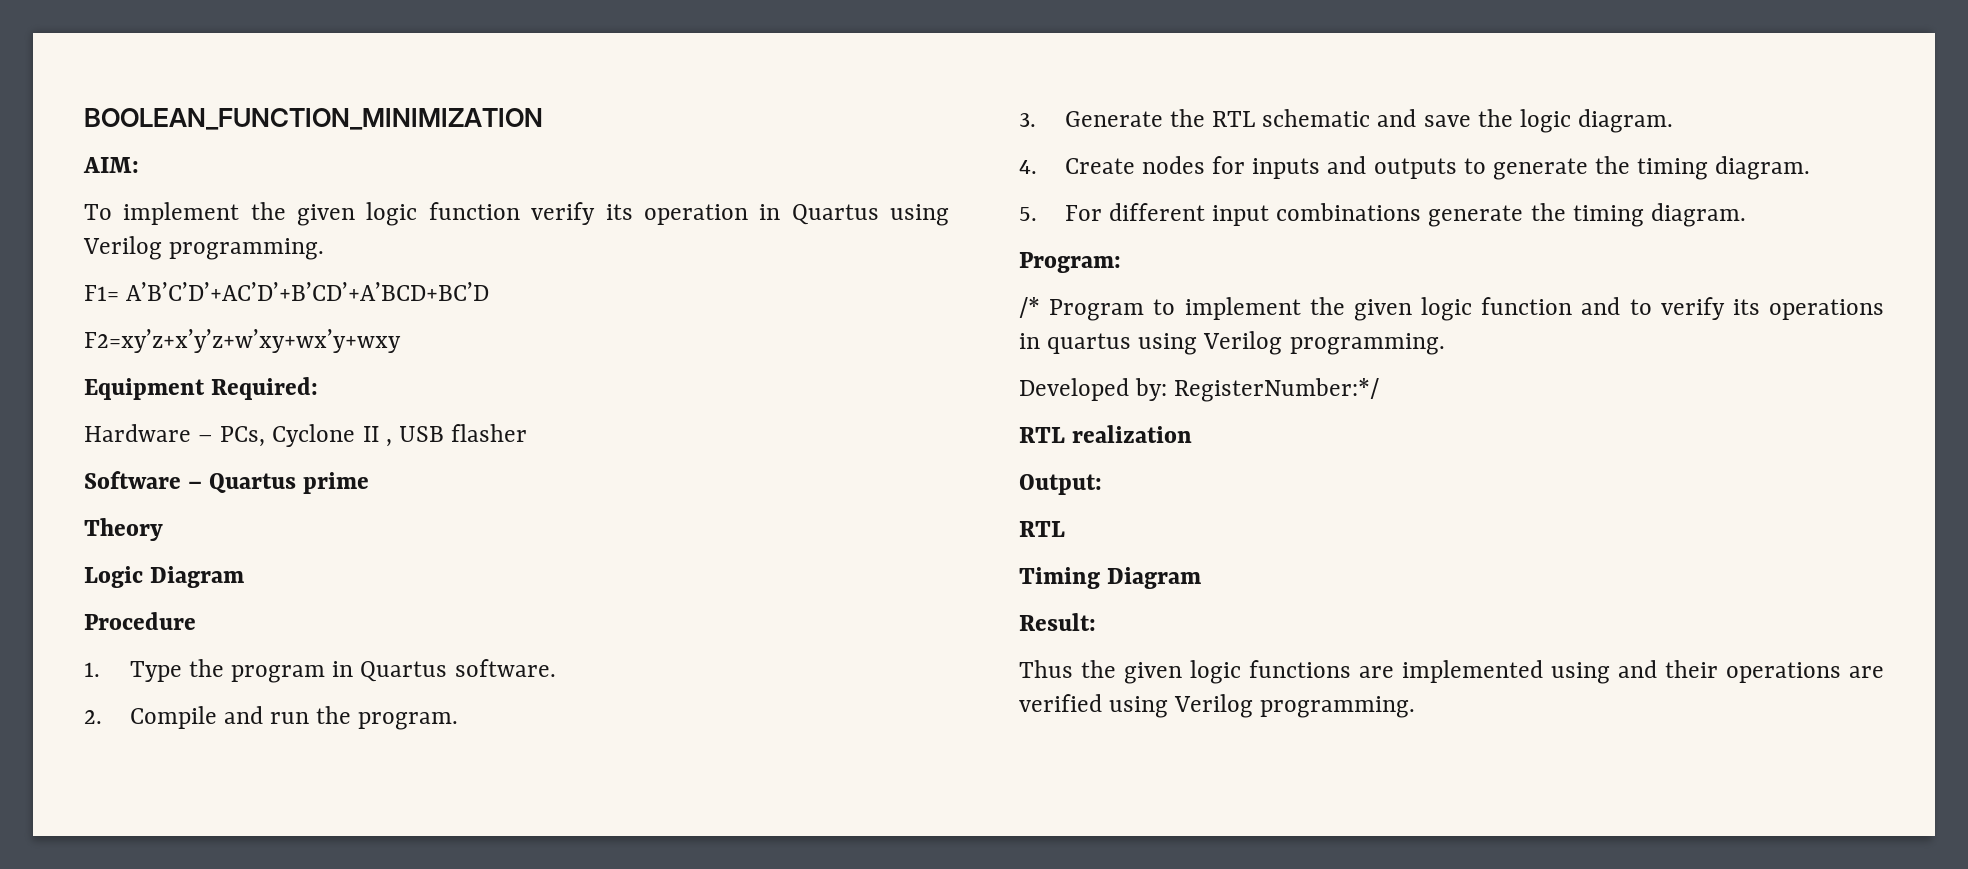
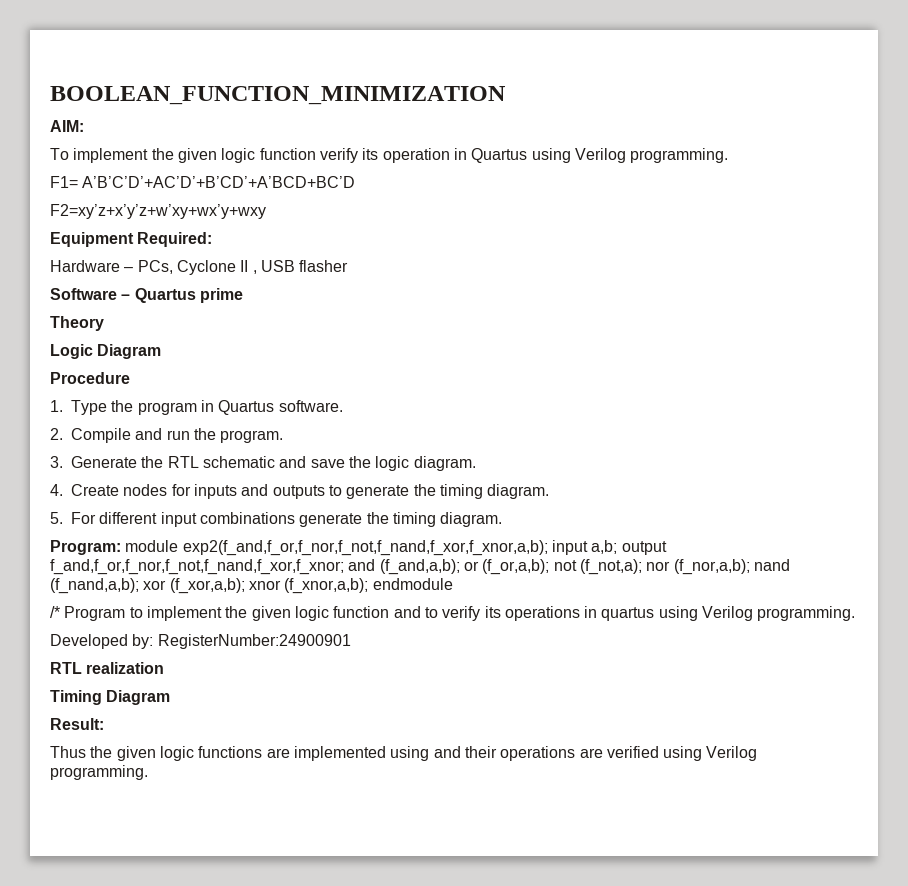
- Program:
+ Program: module exp2(f_and,f_or,f_nor,f_not,f_nand,f_xor,f_xnor,a,b); input a,b; output f_and,f_or,f_nor,f_not,f_nand,f_xor,f_xnor; and (f_and,a,b); or (f_or,a,b); not (f_not,a); nor (f_nor,a,b); nand (f_nand,a,b); xor (f_xor,a,b); xnor (f_xnor,a,b); endmodule
- Developed by: RegisterNumber:*/
+ Developed by: RegisterNumber:24900901
- Output:
- RTL

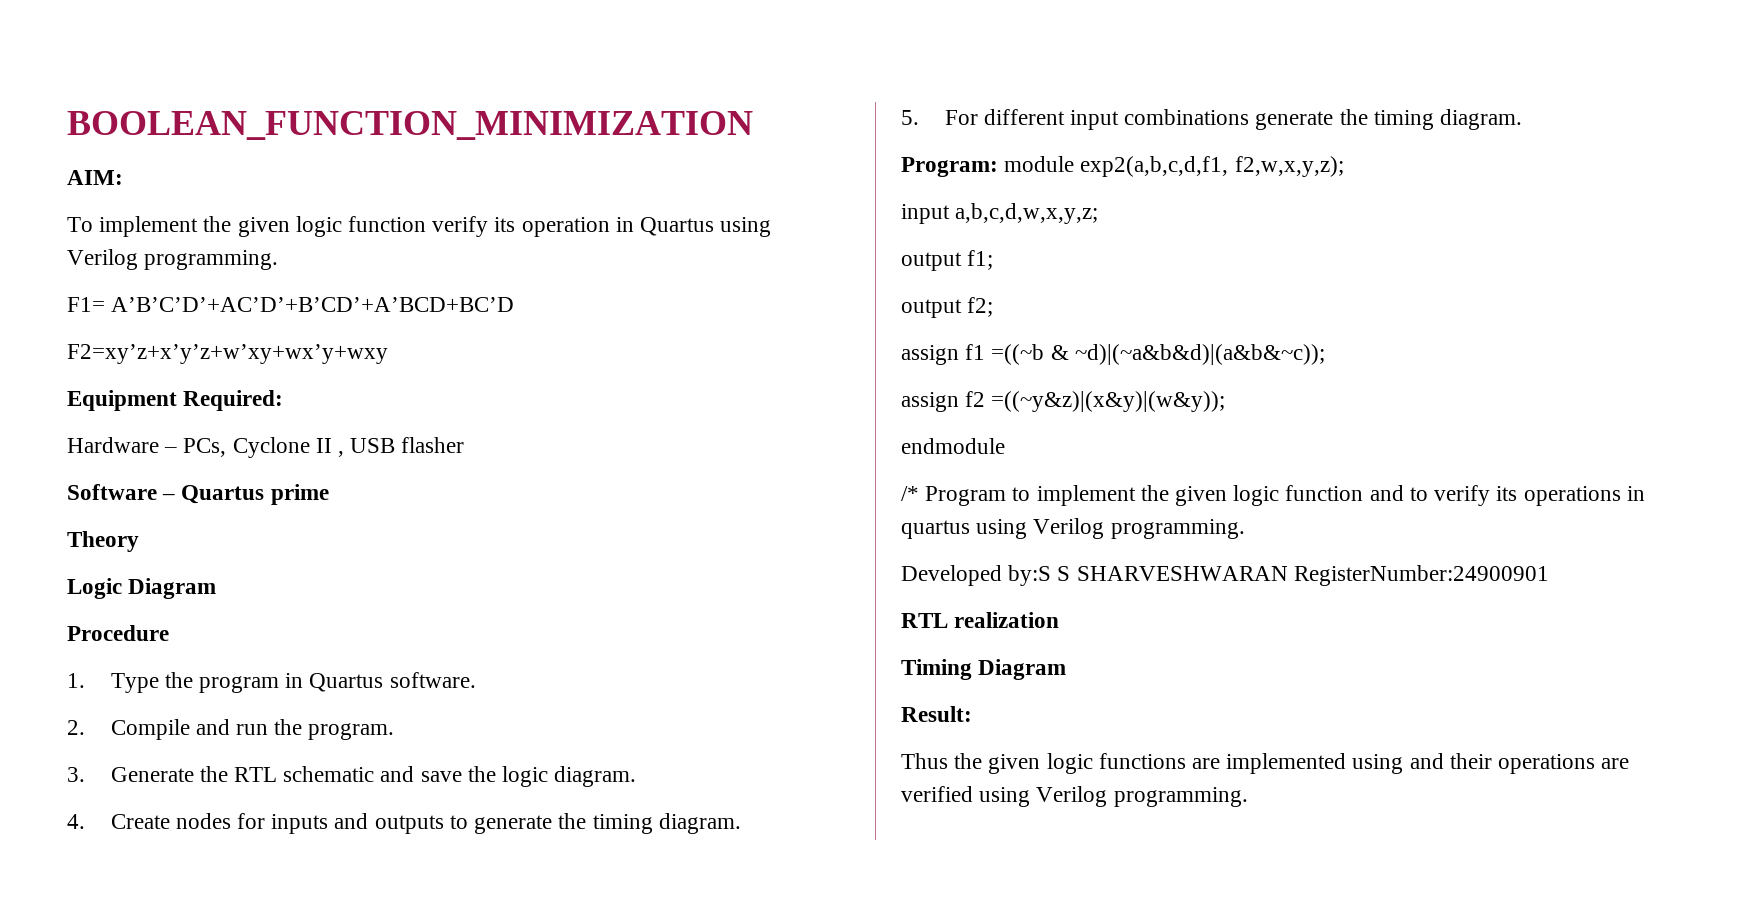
- Program: module exp2(f_and,f_or,f_nor,f_not,f_nand,f_xor,f_xnor,a,b); input a,b; output f_and,f_or,f_nor,f_not,f_nand,f_xor,f_xnor; and (f_and,a,b); or (f_or,a,b); not (f_not,a); nor (f_nor,a,b); nand (f_nand,a,b); xor (f_xor,a,b); xnor (f_xnor,a,b); endmodule
+ Program: module exp2(a,b,c,d,f1, f2,w,x,y,z);
+ input a,b,c,d,w,x,y,z;
+ output f1;
+ output f2;
+ assign f1 =((~b & ~d)|(~a&b&d)|(a&b&~c));
+ assign f2 =((~y&z)|(x&y)|(w&y));
+ endmodule
- Developed by: RegisterNumber:24900901
+ Developed by:S S SHARVESHWARAN RegisterNumber:24900901

